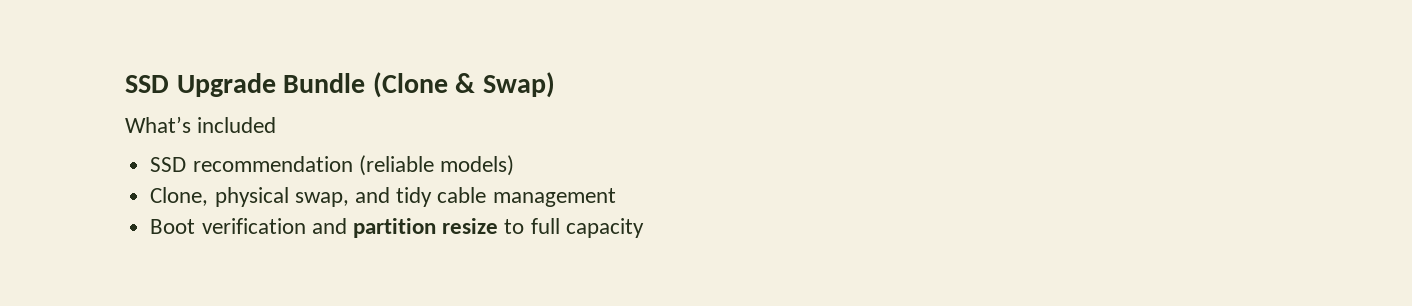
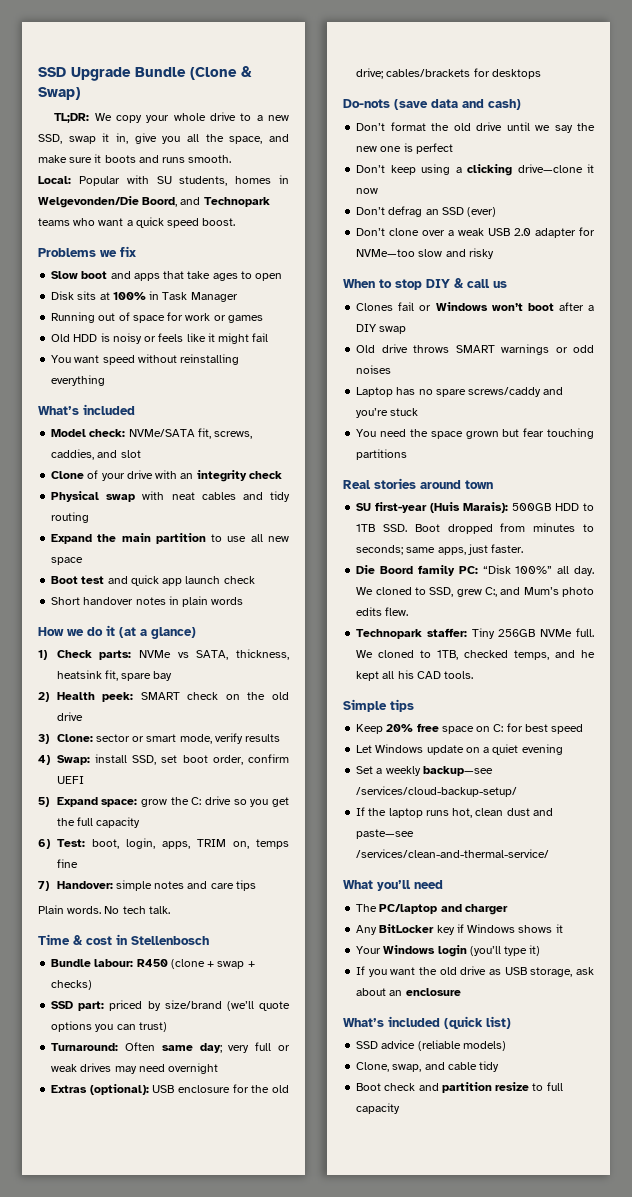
+ TL;DR: We copy your whole drive to a new SSD, swap it in, give you all the space, and make sure it boots and runs smooth.
+ Local: Popular with SU students, homes in Welgevonden/Die Boord, and Technopark teams who want a quick speed boost.
+ Problems we fix
+ Slow boot and apps that take ages to open
+ Disk sits at 100% in Task Manager
+ Running out of space for work or games
+ Old HDD is noisy or feels like it might fail
+ You want speed without reinstalling everything
  What’s included
- SSD recommendation (reliable models)
+ Model check: NVMe/SATA fit, screws, caddies, and slot
+ Clone of your drive with an integrity check
+ Physical swap with neat cables and tidy routing
+ Expand the main partition to use all new space
+ Boot test and quick app launch check
+ Short handover notes in plain words
+ How we do it (at a glance)
+ 1) Check parts: NVMe vs SATA, thickness, heatsink fit, spare bay
+ 2) Health peek: SMART check on the old drive
+ 3) Clone: sector or smart mode, verify results
+ 4) Swap: install SSD, set boot order, confirm UEFI
+ 5) Expand space: grow the C: drive so you get the full capacity
+ 6) Test: boot, login, apps, TRIM on, temps fine
+ 7) Handover: simple notes and care tips
+ Plain words. No tech talk.
+ Time & cost in Stellenbosch
+ Bundle labour: R450 (clone + swap + checks)
+ SSD part: priced by size/brand (we’ll quote options you can trust)
+ Turnaround: Often same day; very full or weak drives may need overnight
+ Extras (optional): USB enclosure for the old drive; cables/brackets for desktops
+ Do-nots (save data and cash)
+ Don’t format the old drive until we say the new one is perfect
+ Don’t keep using a clicking drive—clone it now
+ Don’t defrag an SSD (ever)
+ Don’t clone over a weak USB 2.0 adapter for NVMe—too slow and risky
+ When to stop DIY & call us
+ Clones fail or Windows won’t boot after a DIY swap
+ Old drive throws SMART warnings or odd noises
+ Laptop has no spare screws/caddy and you’re stuck
+ You need the space grown but fear touching partitions
+ Real stories around town
+ SU first-year (Huis Marais): 500GB HDD to 1TB SSD. Boot dropped from minutes to seconds; same apps, just faster.
+ Die Boord family PC: “Disk 100%” all day. We cloned to SSD, grew C:, and Mum’s photo edits flew.
+ Technopark staffer: Tiny 256GB NVMe full. We cloned to 1TB, checked temps, and he kept all his CAD tools.
+ Simple tips
+ Keep 20% free space on C: for best speed
+ Let Windows update on a quiet evening
+ Set a weekly backup—see /services/cloud-backup-setup/
+ If the laptop runs hot, clean dust and paste—see /services/clean-and-thermal-service/
+ What you’ll need
+ The PC/laptop and charger
+ Any BitLocker key if Windows shows it
+ Your Windows login (you’ll type it)
+ If you want the old drive as USB storage, ask about an enclosure
+ What’s included (quick list)
+ SSD advice (reliable models)
- Clone, physical swap, and tidy cable management
- Boot verification and partition resize to full capacity
+ Clone, swap, and cable tidy
+ Boot check and partition resize to full capacity

